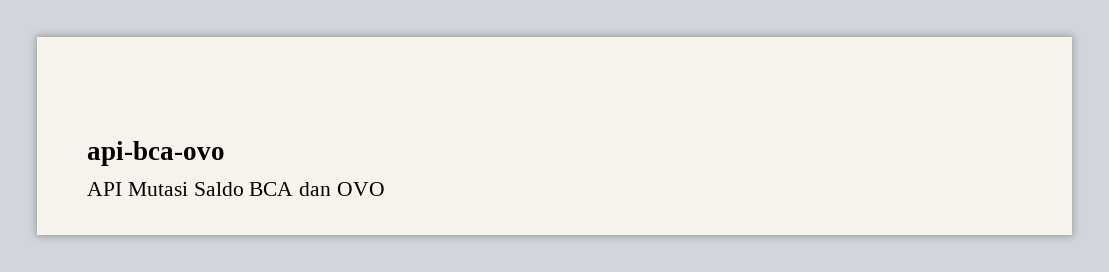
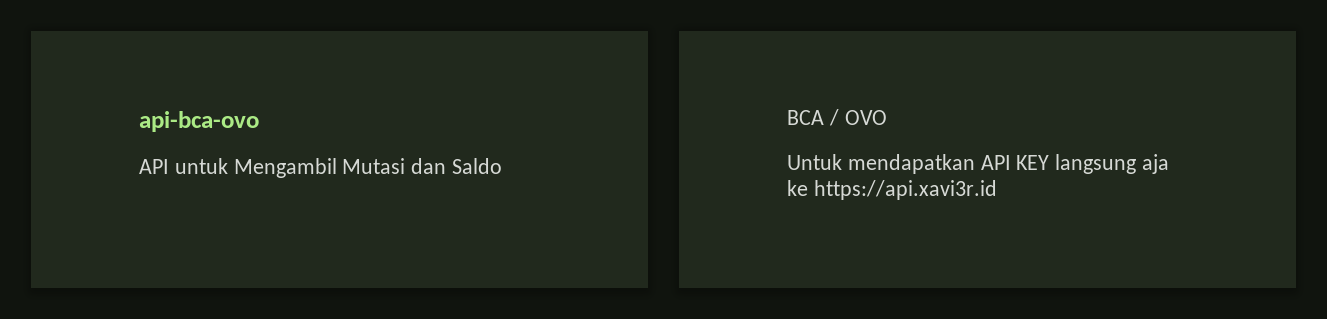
- API Mutasi Saldo BCA dan OVO
+ API untuk Mengambil Mutasi dan Saldo BCA / OVO
+ Untuk mendapatkan API KEY langsung aja ke https://api.xavi3r.id

